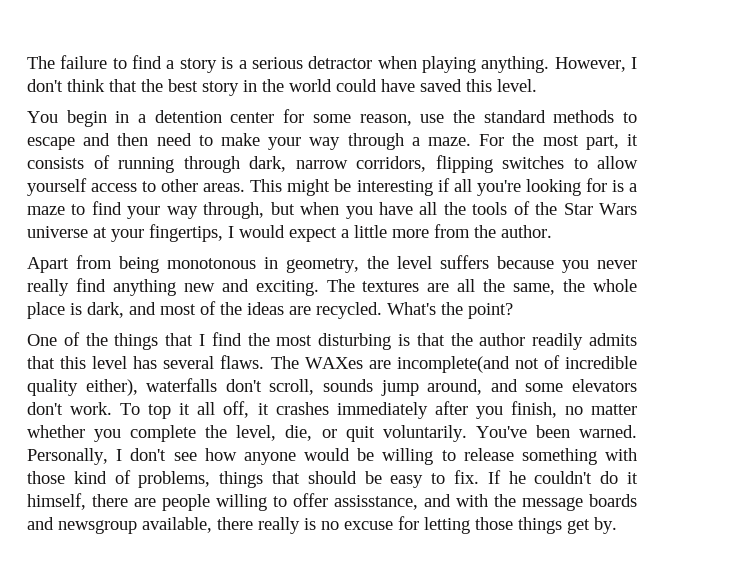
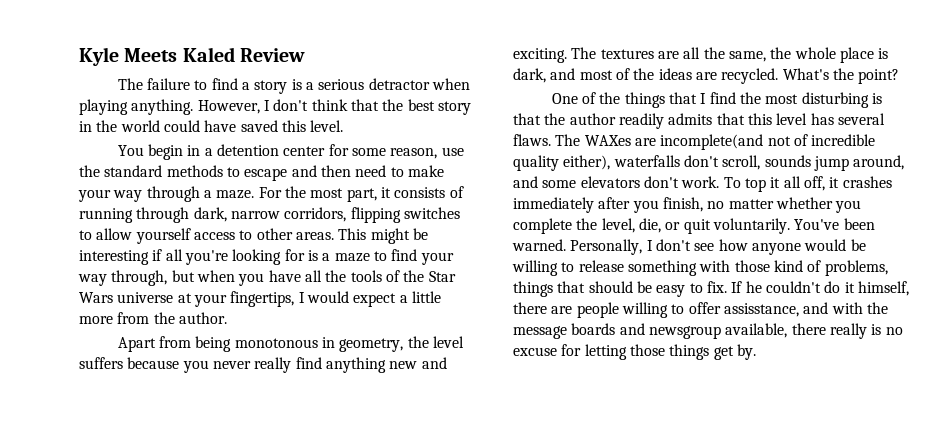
+ Kyle Meets Kaled Review

